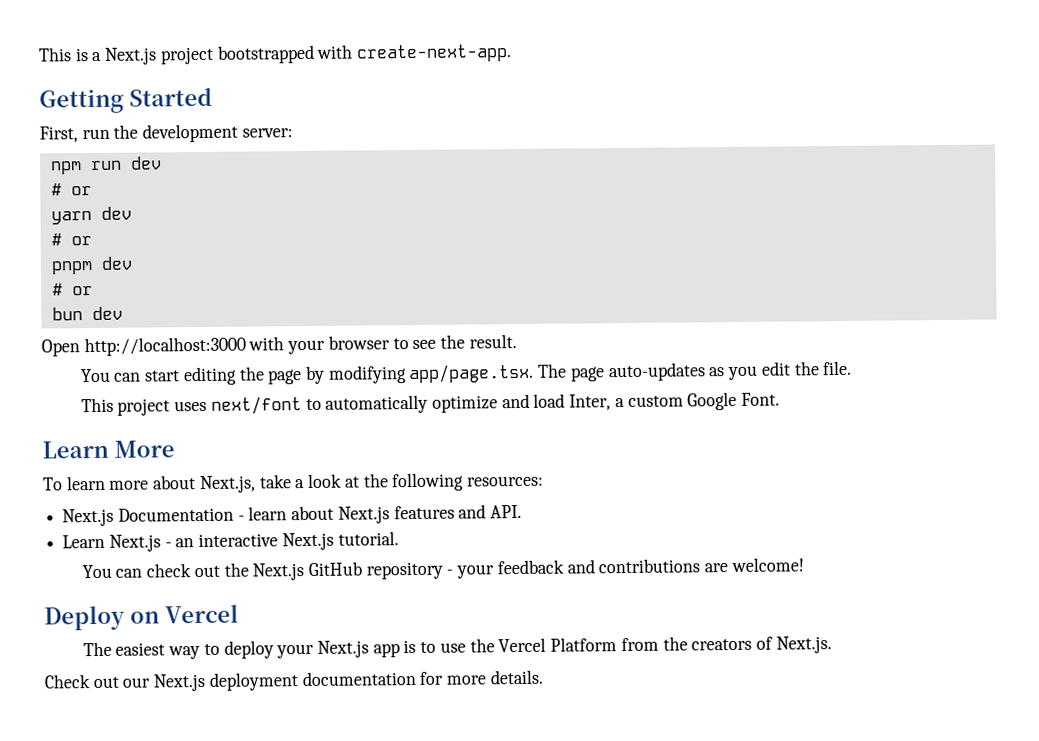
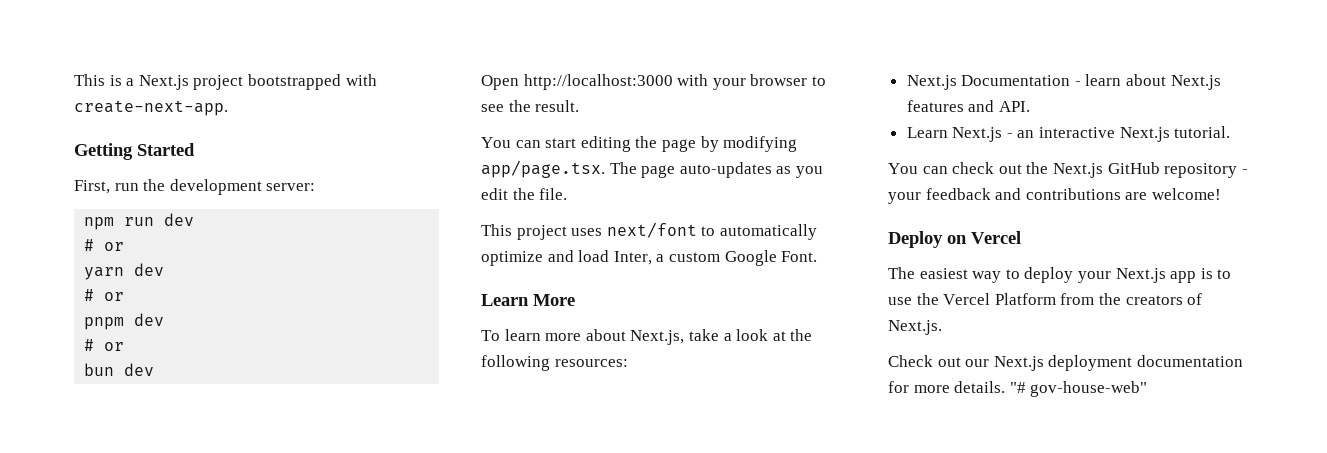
+ "# gov-house-web"

